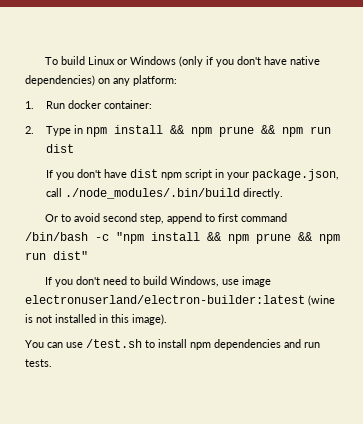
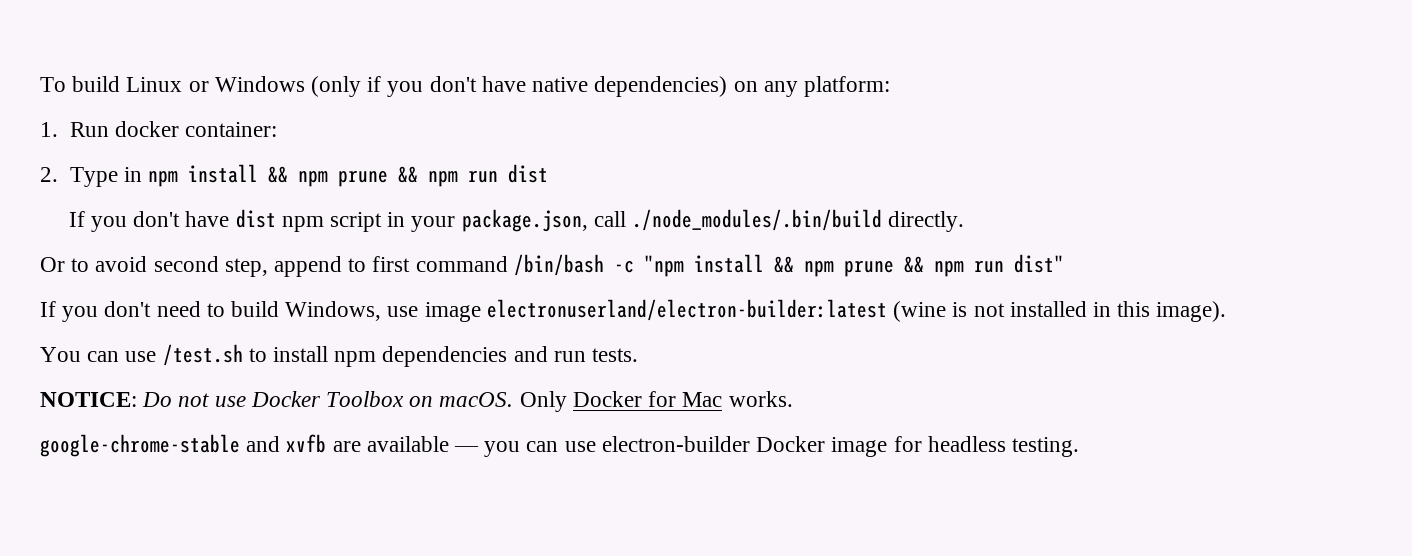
+ NOTICE: Do not use Docker Toolbox on macOS. Only Docker for Mac works.
+ google-chrome-stable and xvfb are available — you can use electron-builder Docker image for headless testing.

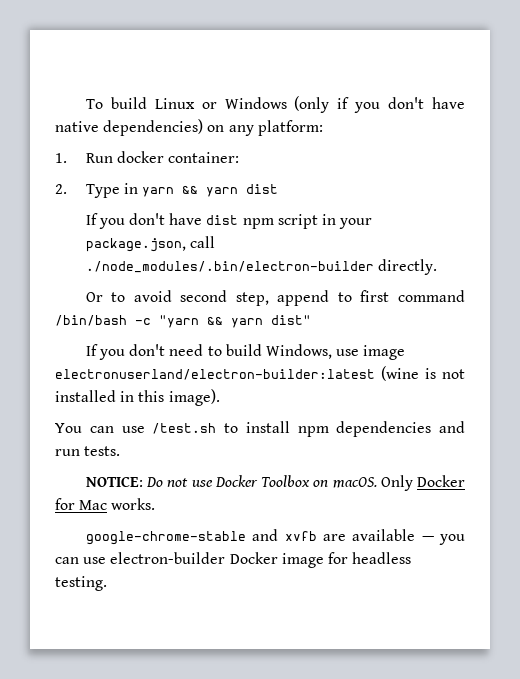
- 2. Type in npm install && npm prune && npm run dist
+ 2. Type in yarn && yarn dist
- If you don't have dist npm script in your package.json, call ./node_modules/.bin/build directly.
+ If you don't have dist npm script in your package.json, call ./node_modules/.bin/electron-builder directly.
- Or to avoid second step, append to first command /bin/bash -c "npm install && npm prune && npm run dist"
+ Or to avoid second step, append to first command /bin/bash -c "yarn && yarn dist"

